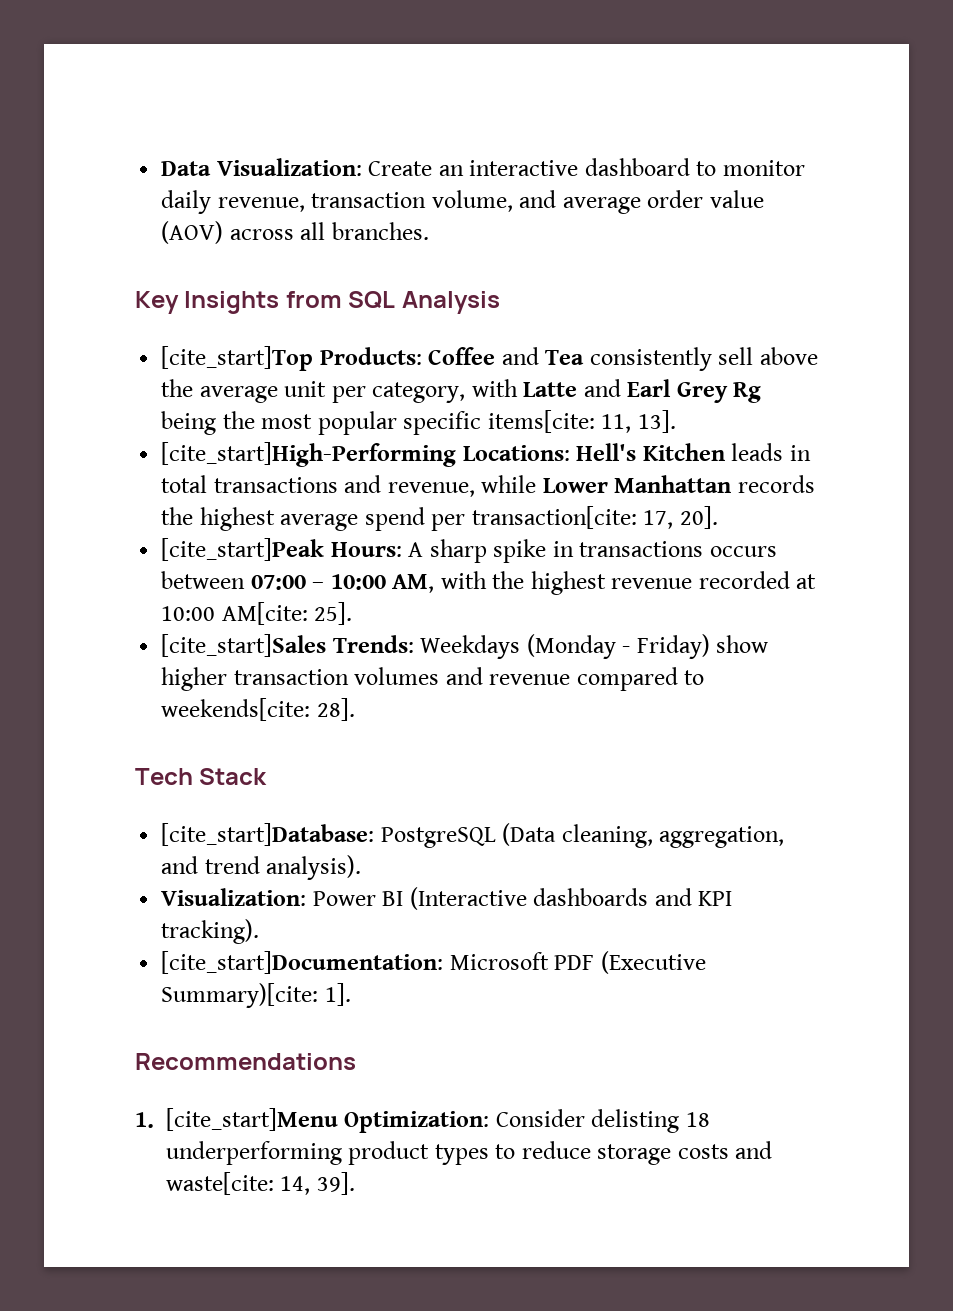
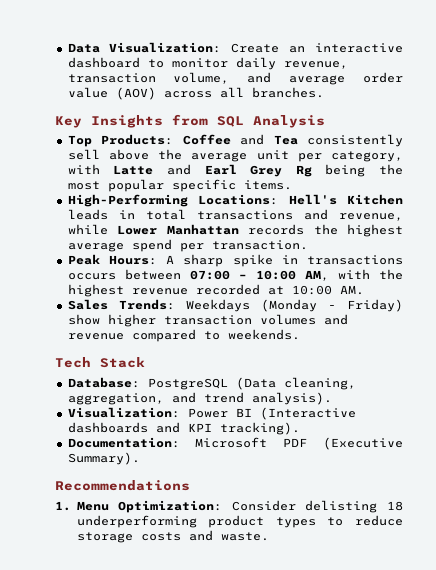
- [cite_start]Top Products:
+ Top Products:
- Coffee and Tea consistently sell above the average unit per category, with Latte and Earl Grey Rg being the most popular specific items[cite: 11, 13].
- [cite_start]High-Performing Locations:
+ Coffee and Tea consistently sell above the average unit per category, with Latte and Earl Grey Rg being the most popular specific items.
+ High-Performing Locations:
- Hell's Kitchen leads in total transactions and revenue, while Lower Manhattan records the highest average spend per transaction[cite: 17, 20].
- [cite_start]Peak Hours:
+ Hell's Kitchen leads in total transactions and revenue, while Lower Manhattan records the highest average spend per transaction.
+ Peak Hours:
- A sharp spike in transactions occurs between 07:00 – 10:00 AM, with the highest revenue recorded at 10:00 AM[cite: 25].
- [cite_start]Sales Trends:
+ A sharp spike in transactions occurs between 07:00 – 10:00 AM, with the highest revenue recorded at 10:00 AM.
+ Sales Trends:
- Weekdays (Monday - Friday) show higher transaction volumes and revenue compared to weekends[cite: 28].
+ Weekdays (Monday - Friday) show higher transaction volumes and revenue compared to weekends.
- [cite_start]Database: PostgreSQL (Data cleaning, aggregation, and trend analysis).
+ Database: PostgreSQL (Data cleaning, aggregation, and trend analysis).
- [cite_start]Documentation: Microsoft PDF (Executive Summary)[cite: 1].
+ Documentation: Microsoft PDF (Executive Summary).
- 1. [cite_start]Menu Optimization: Consider delisting 18 underperforming product types to reduce storage costs and waste[cite: 14, 39].
+ 1. Menu Optimization: Consider delisting 18 underperforming product types to reduce storage costs and waste.

